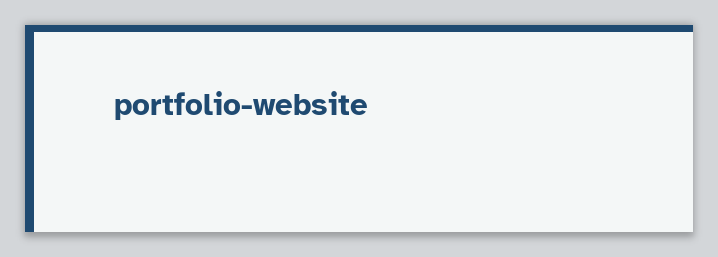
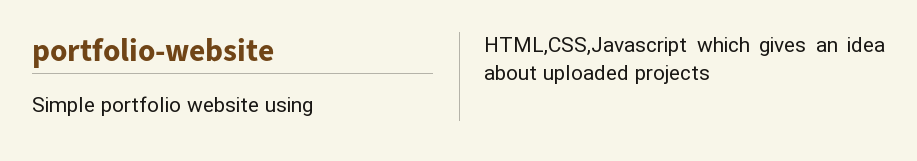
+ Simple portfolio website using HTML,CSS,Javascript which gives an idea about uploaded projects

